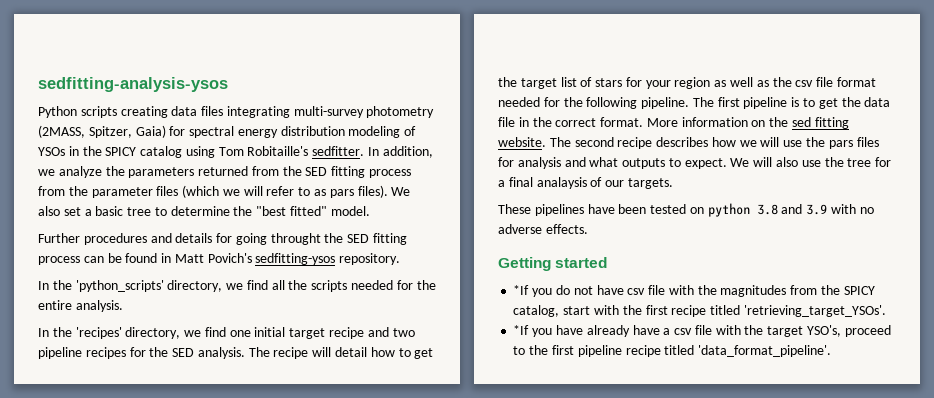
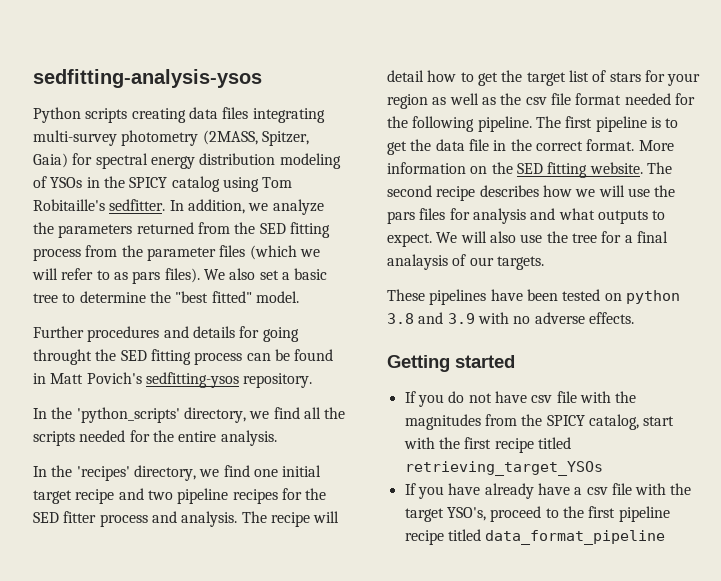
- In the 'recipes' directory, we find one initial target recipe and two pipeline recipes for the SED analysis.
+ In the 'recipes' directory, we find one initial target recipe and two pipeline recipes for the SED fitter process and analysis.
- More information on the sed fitting website.
+ More information on the SED fitting website.
- *If you do not have csv file with the magnitudes from the SPICY catalog, start with the first recipe titled 'retrieving_target_YSOs'.
- *If you have already have a csv file with the target YSO's, proceed to the first pipeline recipe titled 'data_format_pipeline'.
+ If you do not have csv file with the magnitudes from the SPICY catalog, start with the first recipe titled retrieving_target_YSOs
+ If you have already have a csv file with the target YSO's, proceed to the first pipeline recipe titled data_format_pipeline

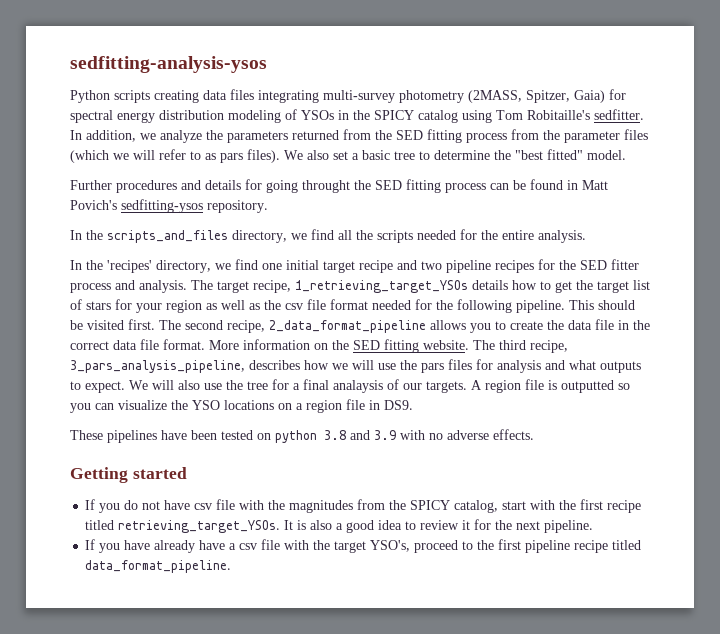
- In the 'python_scripts' directory, we find all the scripts needed for the entire analysis.
+ In the scripts_and_files directory, we find all the scripts needed for the entire analysis.
- The recipe will detail how to get the target list of stars for your region as well as the csv file format needed for the following pipeline.
+ The target recipe, 1_retrieving_target_YSOs details how to get the target list of stars for your region as well as the csv file format needed for the following pipeline.
- The first pipeline is to get the data file in the correct format.
+ This should be visited first. The second recipe, 2_data_format_pipeline allows you to create the data file in the correct data file format.
- The second recipe describes how we will use the pars files for analysis and what outputs to expect.
+ The third recipe, 3_pars_analysis_pipeline, describes how we will use the pars files for analysis and what outputs to expect.
+ A region file is outputted so you can visualize the YSO locations on a region file in DS9.
- If you do not have csv file with the magnitudes from the SPICY catalog, start with the first recipe titled retrieving_target_YSOs
+ If you do not have csv file with the magnitudes from the SPICY catalog, start with the first recipe titled retrieving_target_YSOs. It is also a good idea to review it for the next pipeline.
- If you have already have a csv file with the target YSO's, proceed to the first pipeline recipe titled data_format_pipeline
+ If you have already have a csv file with the target YSO's, proceed to the first pipeline recipe titled data_format_pipeline.

